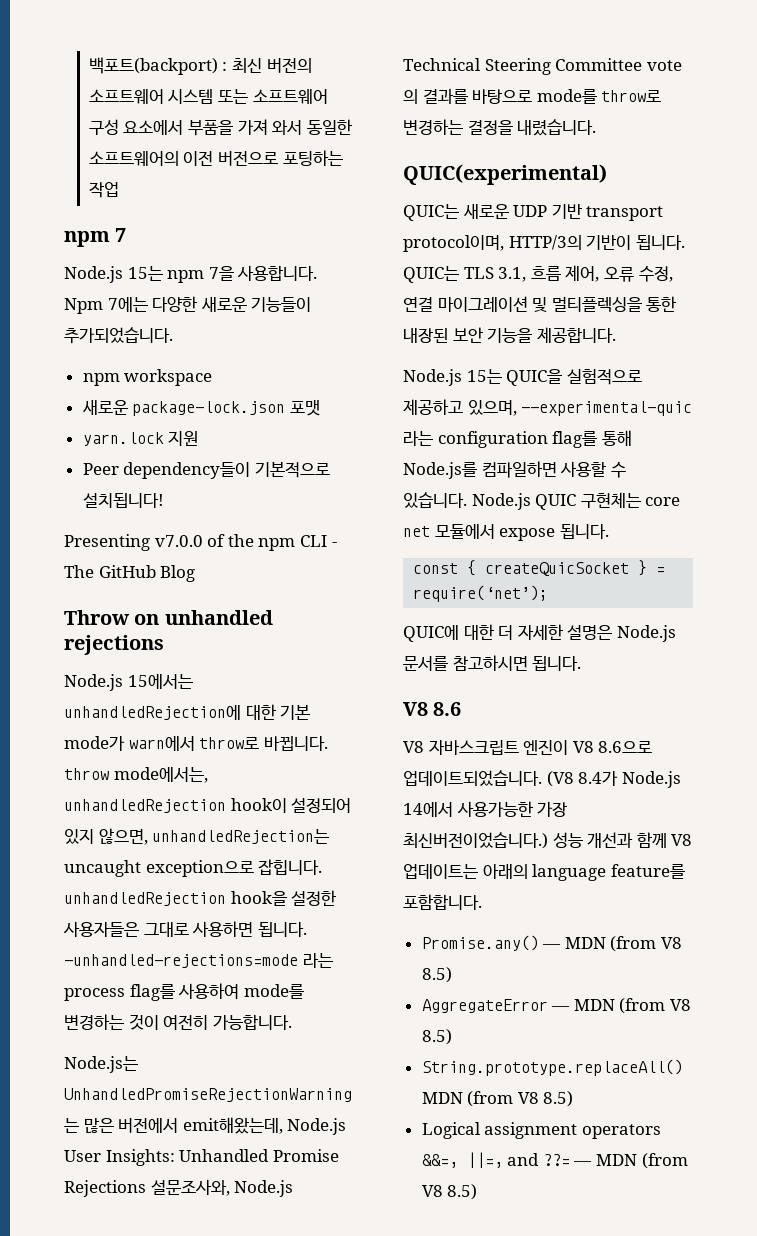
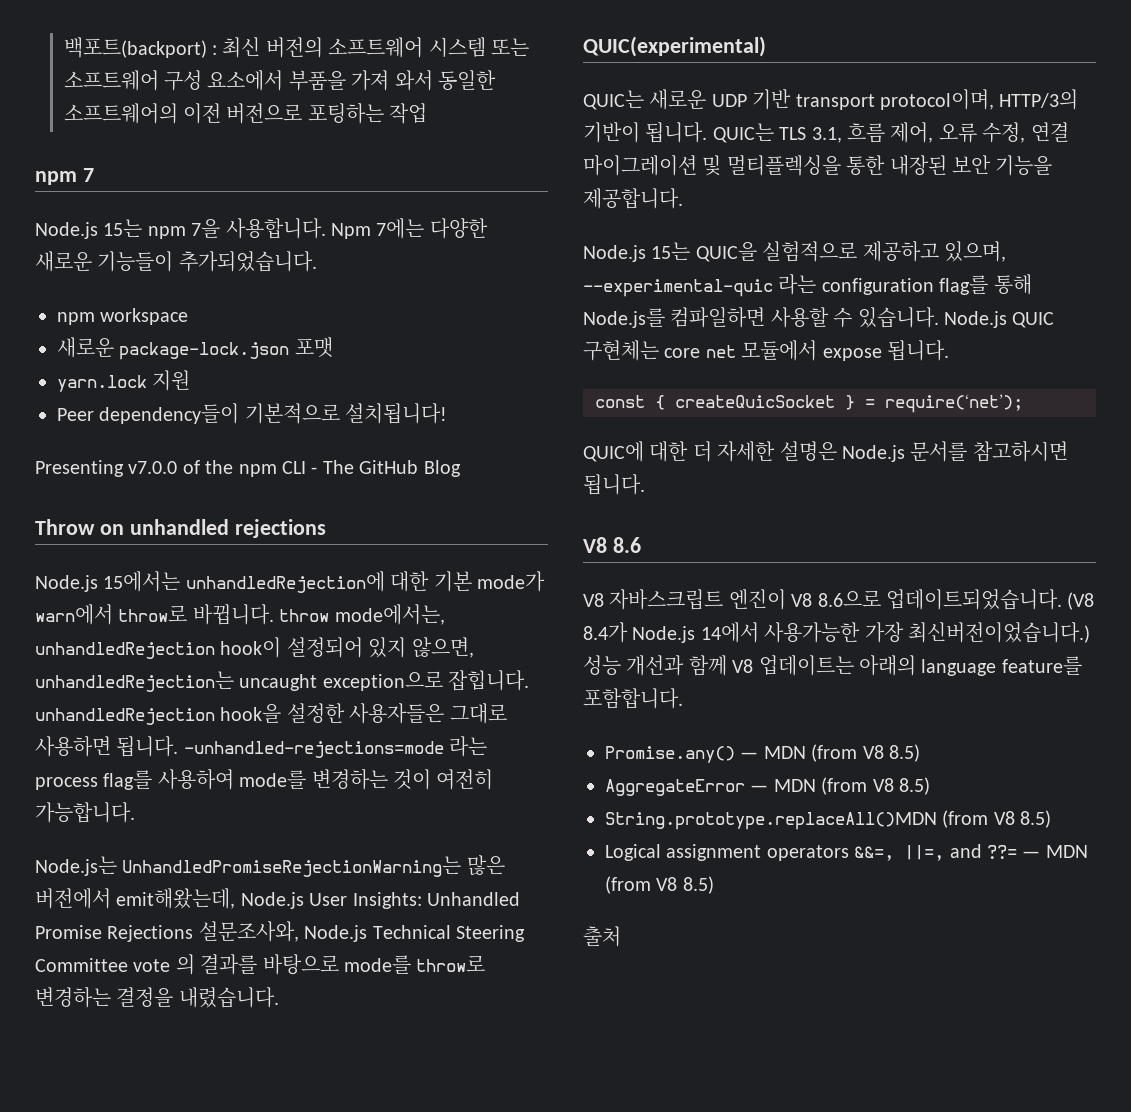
+ 출처

